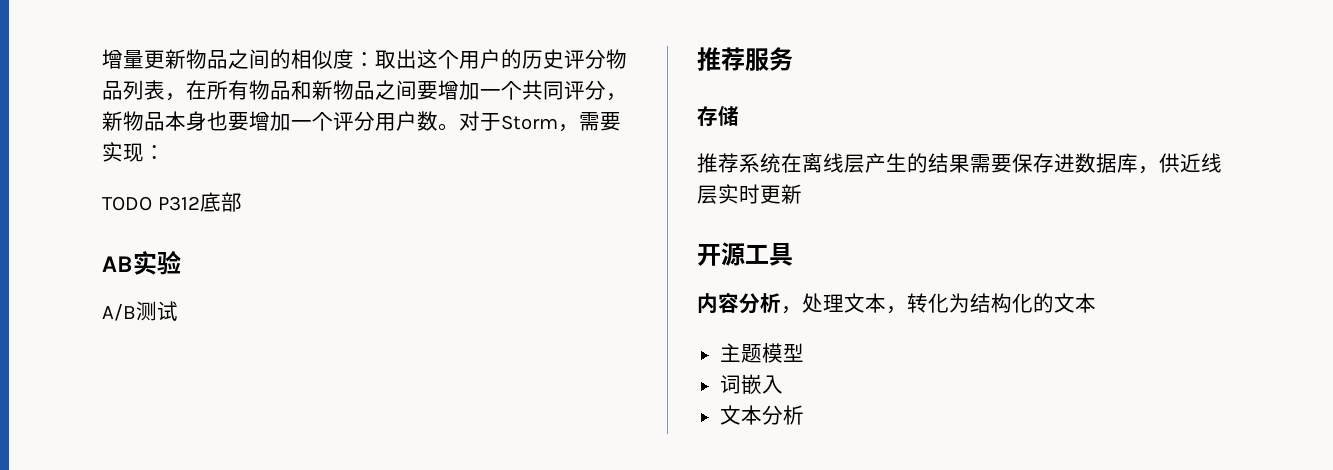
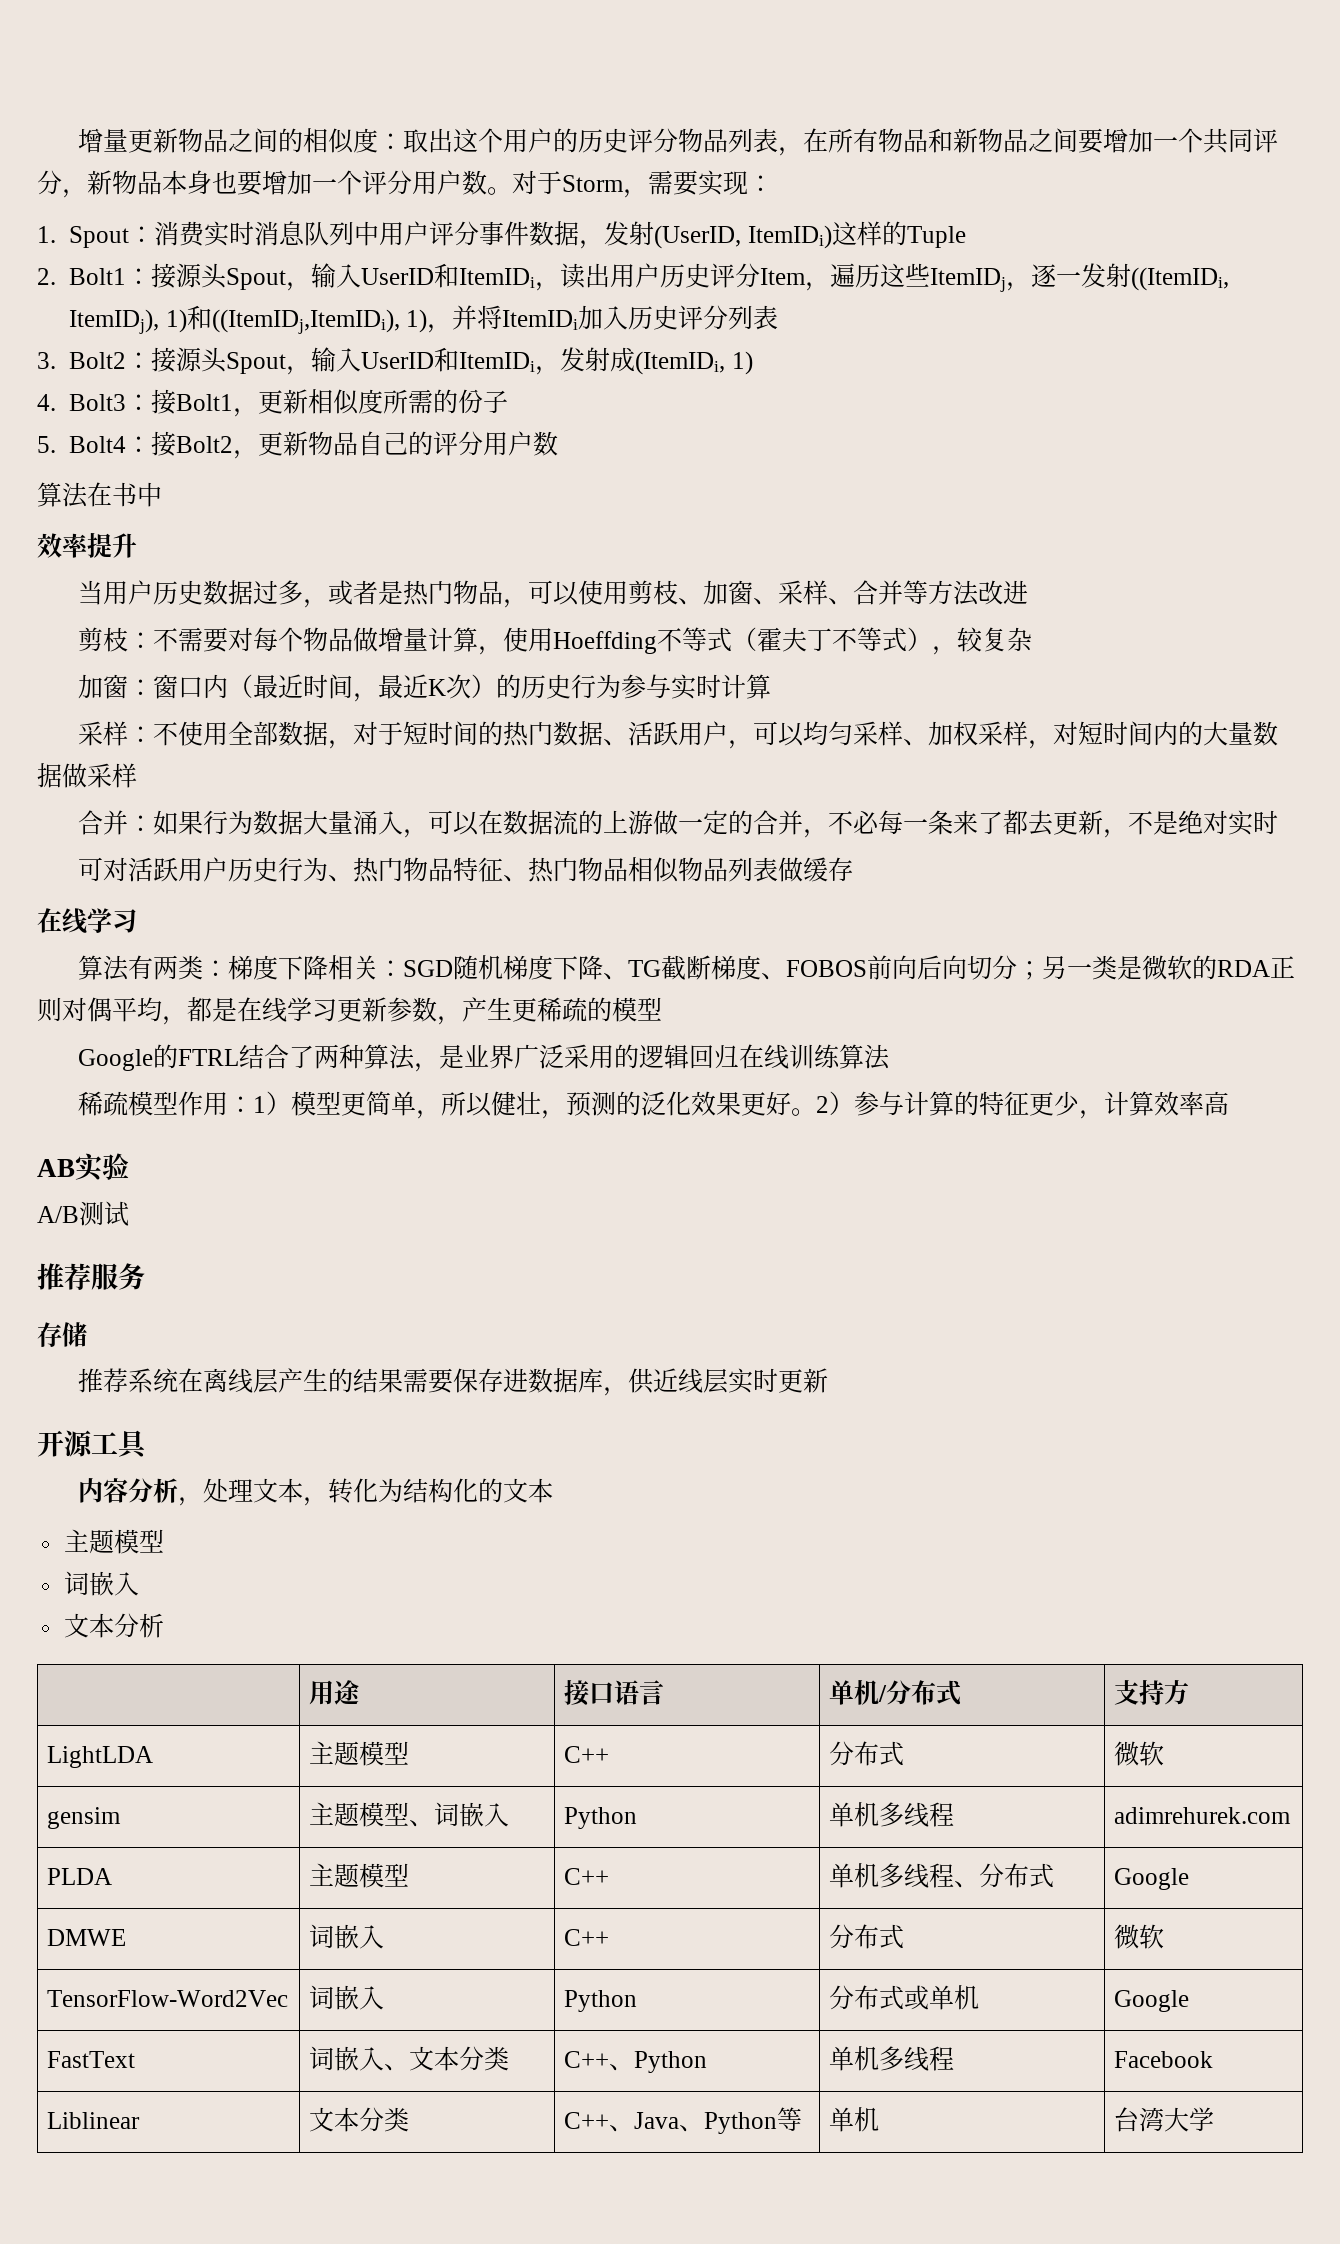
- TODO P312底部
+ 1. Spout：消费实时消息队列中用户评分事件数据，发射(UserID, ItemIDi)这样的Tuple
+ 2. Bolt1：接源头Spout，输入UserID和ItemIDi，读出用户历史评分Item，遍历这些ItemIDj，逐一发射((ItemIDi, ItemIDj), 1)和((ItemIDj,ItemIDi), 1)，并将ItemIDi加入历史评分列表
+ 3. Bolt2：接源头Spout，输入UserID和ItemIDi，发射成(ItemIDi, 1)
+ 4. Bolt3：接Bolt1，更新相似度所需的份子
+ 5. Bolt4：接Bolt2，更新物品自己的评分用户数
+ 算法在书中
+ 效率提升
+ 当用户历史数据过多，或者是热门物品，可以使用剪枝、加窗、采样、合并等方法改进
+ 剪枝：不需要对每个物品做增量计算，使用Hoeffding不等式（霍夫丁不等式），较复杂
+ 加窗：窗口内（最近时间，最近K次）的历史行为参与实时计算
+ 采样：不使用全部数据，对于短时间的热门数据、活跃用户，可以均匀采样、加权采样，对短时间内的大量数据做采样
+ 合并：如果行为数据大量涌入，可以在数据流的上游做一定的合并，不必每一条来了都去更新，不是绝对实时
+ 可对活跃用户历史行为、热门物品特征、热门物品相似物品列表做缓存
+ 在线学习
+ 算法有两类：梯度下降相关：SGD随机梯度下降、TG截断梯度、FOBOS前向后向切分；另一类是微软的RDA正则对偶平均，都是在线学习更新参数，产生更稀疏的模型
+ Google的FTRL结合了两种算法，是业界广泛采用的逻辑回归在线训练算法
+ 稀疏模型作用：1）模型更简单，所以健壮，预测的泛化效果更好。2）参与计算的特征更少，计算效率高
+ | 用途 | 接口语言 | 单机/分布式 | 支持方
+ LightLDA | 主题模型 | C++ | 分布式 | 微软
+ gensim | 主题模型、词嵌入 | Python | 单机多线程 | adimrehurek.com
+ PLDA | 主题模型 | C++ | 单机多线程、分布式 | Google
+ DMWE | 词嵌入 | C++ | 分布式 | 微软
+ TensorFlow-Word2Vec | 词嵌入 | Python | 分布式或单机 | Google
+ FastText | 词嵌入、文本分类 | C++、Python | 单机多线程 | Facebook
+ Liblinear | 文本分类 | C++、Java、Python等 | 单机 | 台湾大学

